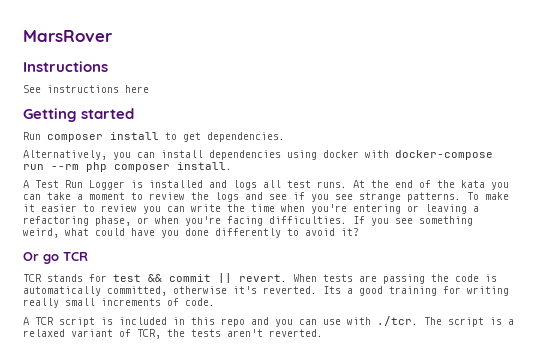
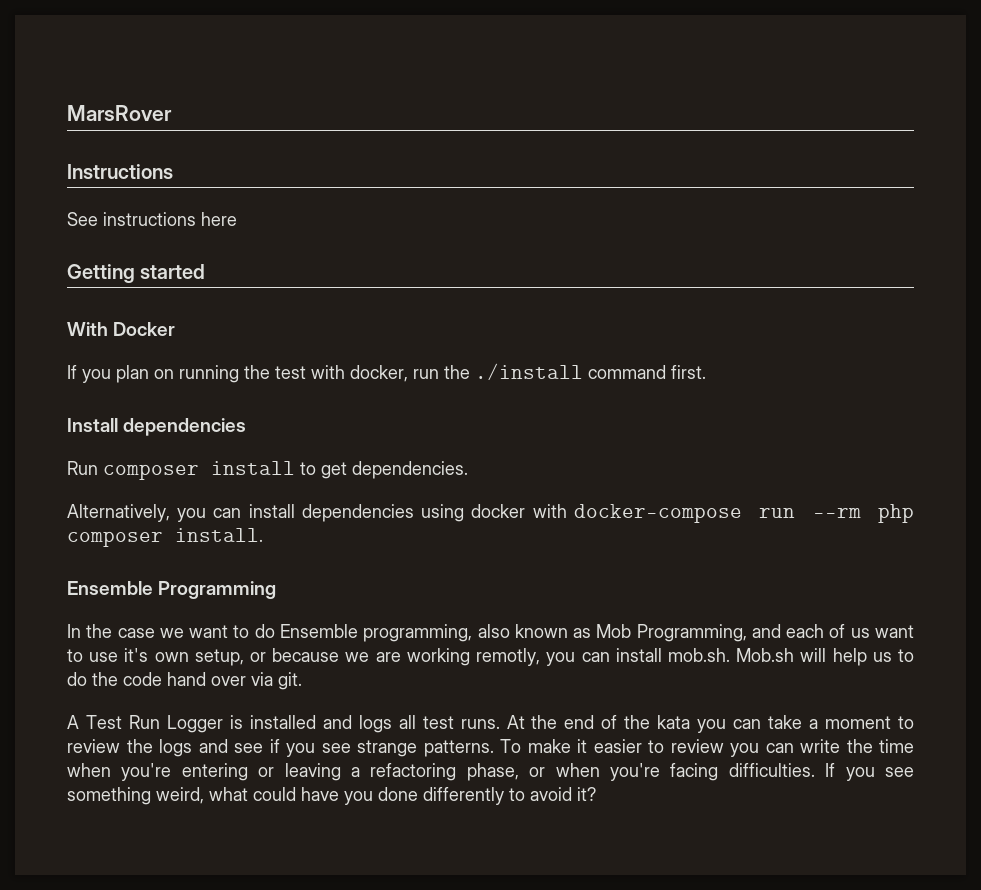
+ With Docker
+ If you plan on running the test with docker, run the ./install command first.
+ Install dependencies
+ Ensemble Programming
+ In the case we want to do Ensemble programming, also known as Mob Programming, and each of us want to use it's own setup, or because we are working remotly, you can install mob.sh. Mob.sh will help us to do the code hand over via git.
- Or go TCR
- TCR stands for test && commit || revert. When tests are passing the code is automatically committed, otherwise it's reverted. Its a good training for writing really small increments of code.
- A TCR script is included in this repo and you can use with ./tcr. The script is a relaxed variant of TCR, the tests aren't reverted.

